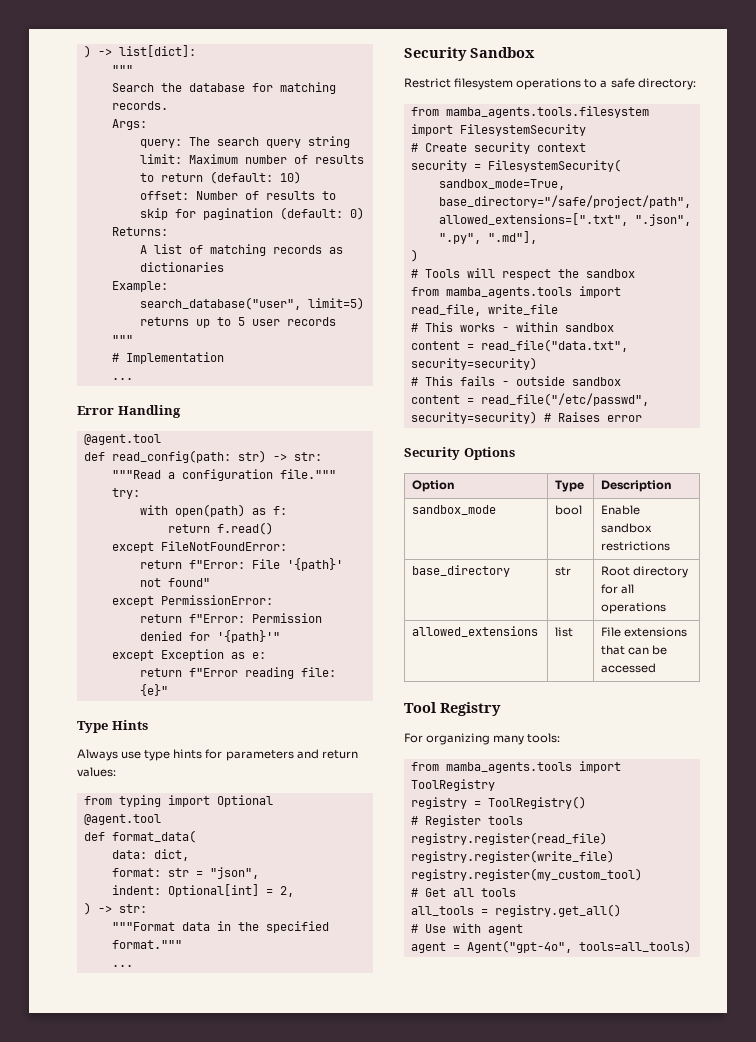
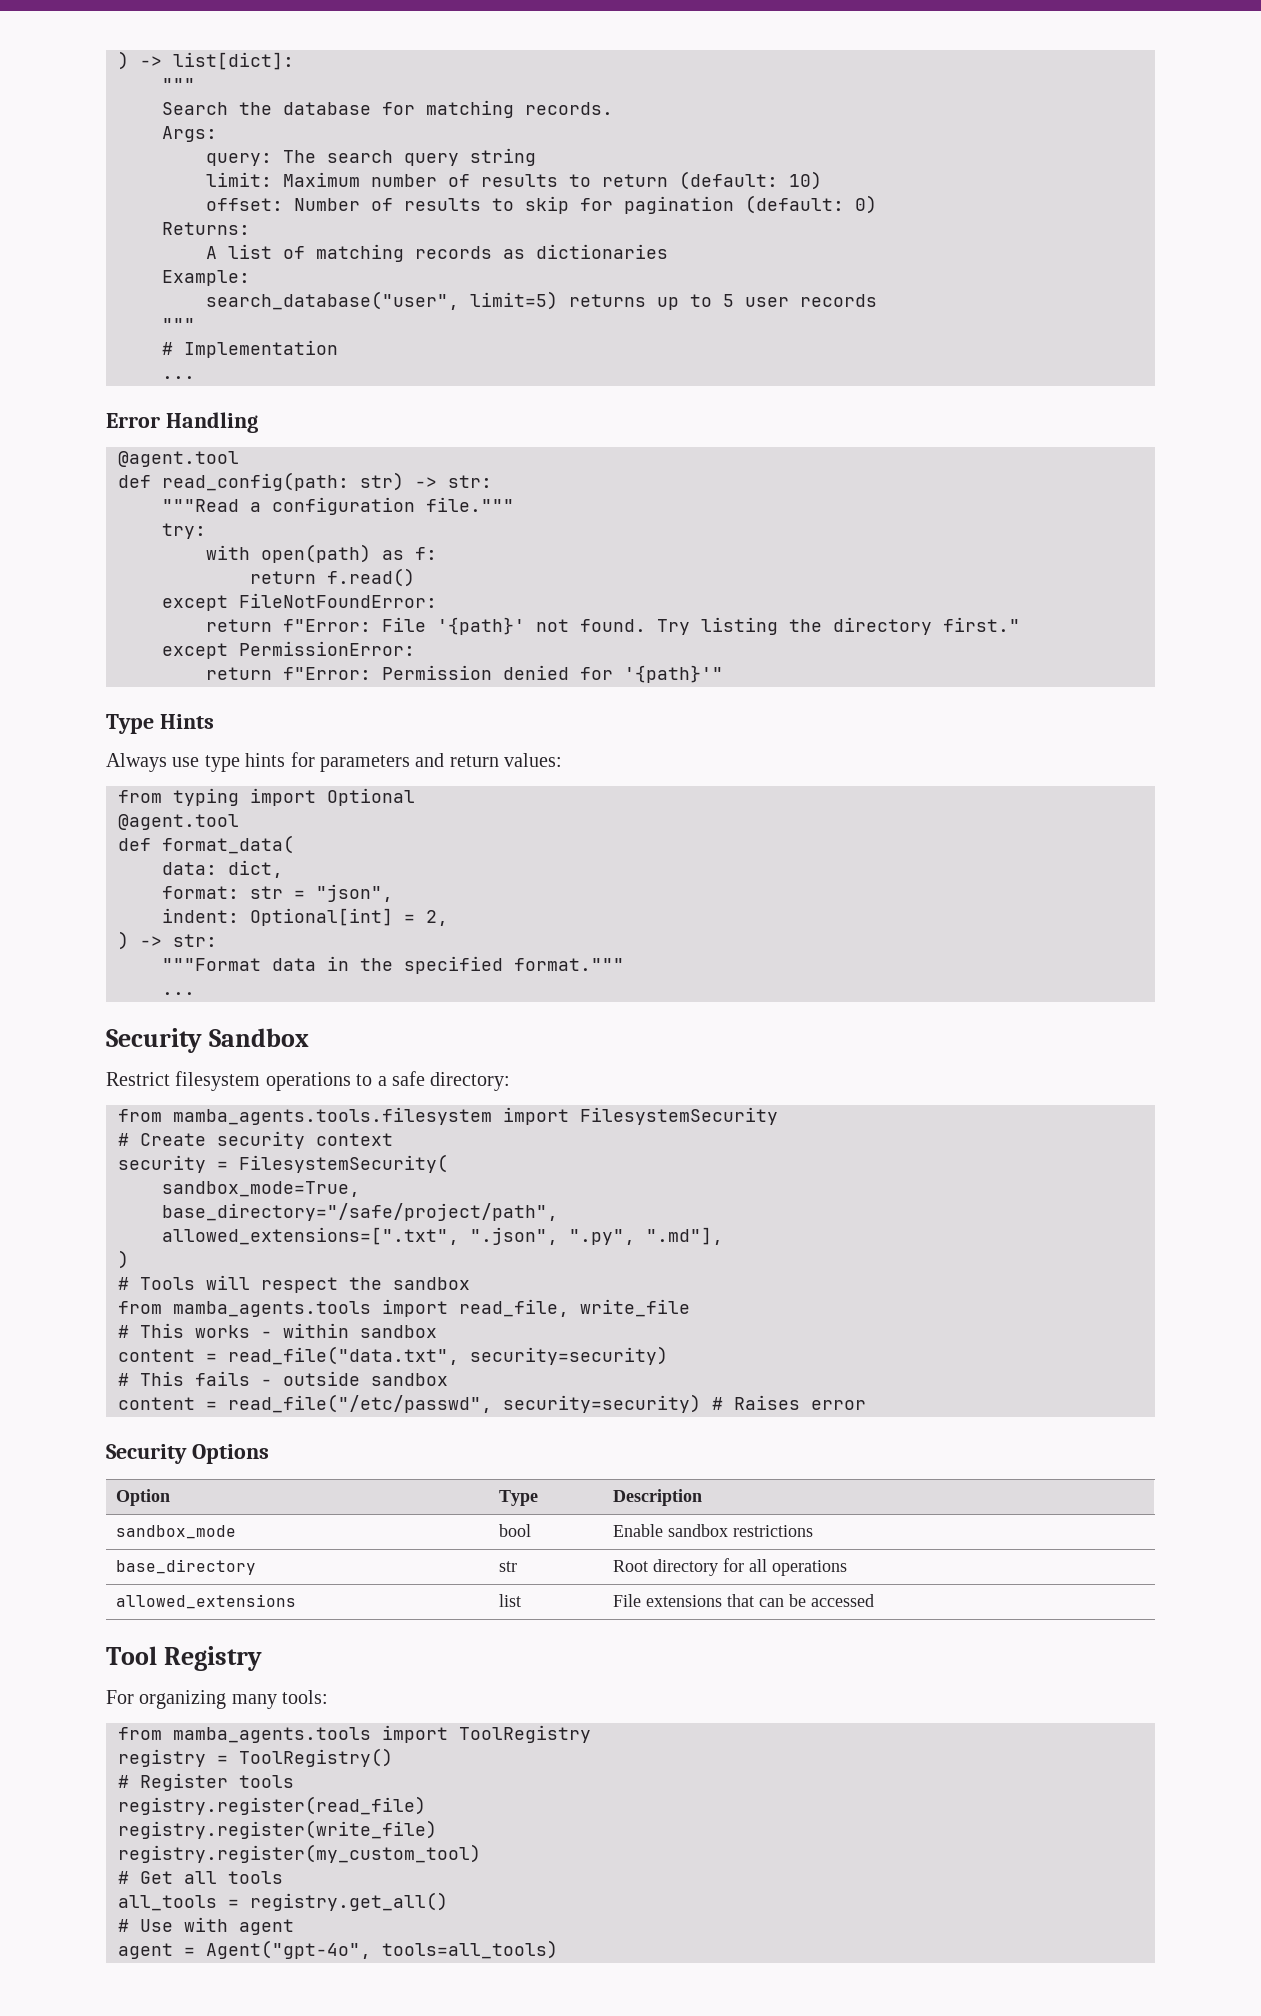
- return f"Error: File '{path}' not found"
+ return f"Error: File '{path}' not found. Try listing the directory first."
- except Exception as e:
- return f"Error reading file: {e}"

